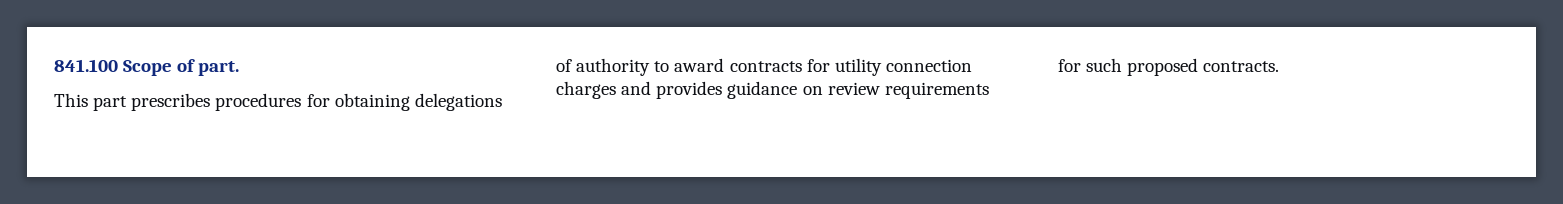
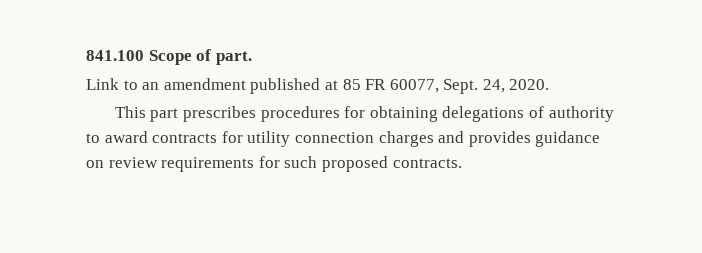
+ Link to an amendment published at 85 FR 60077, Sept. 24, 2020.

